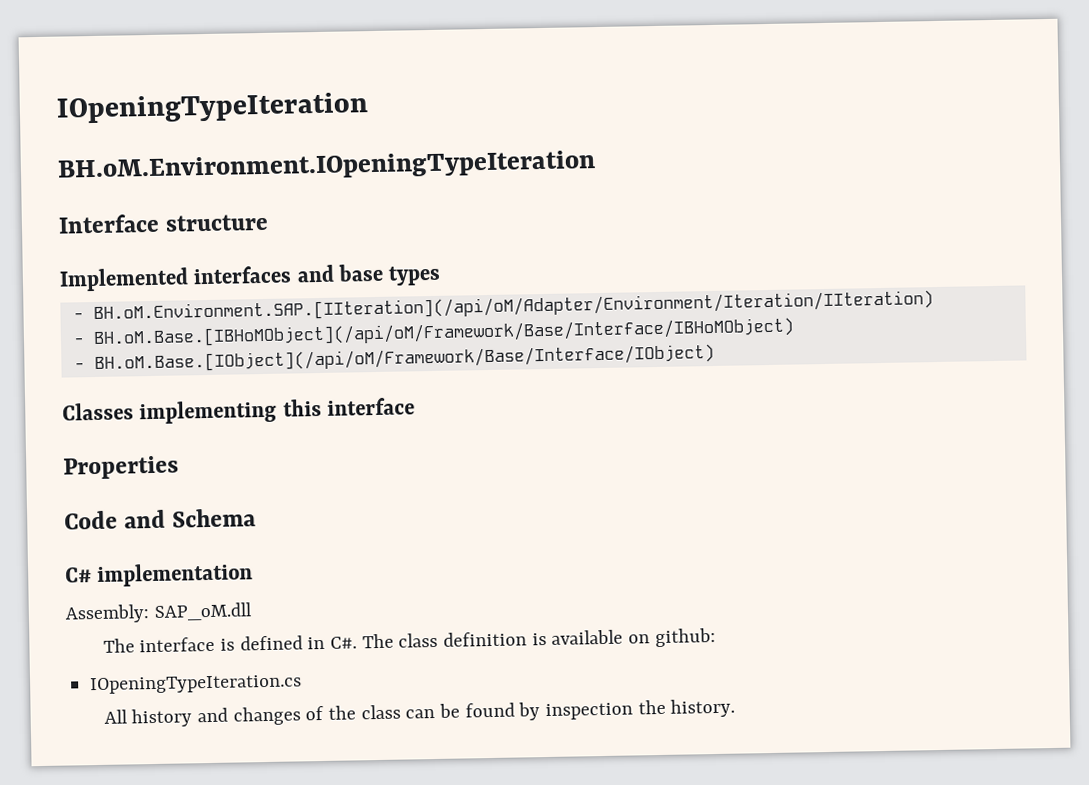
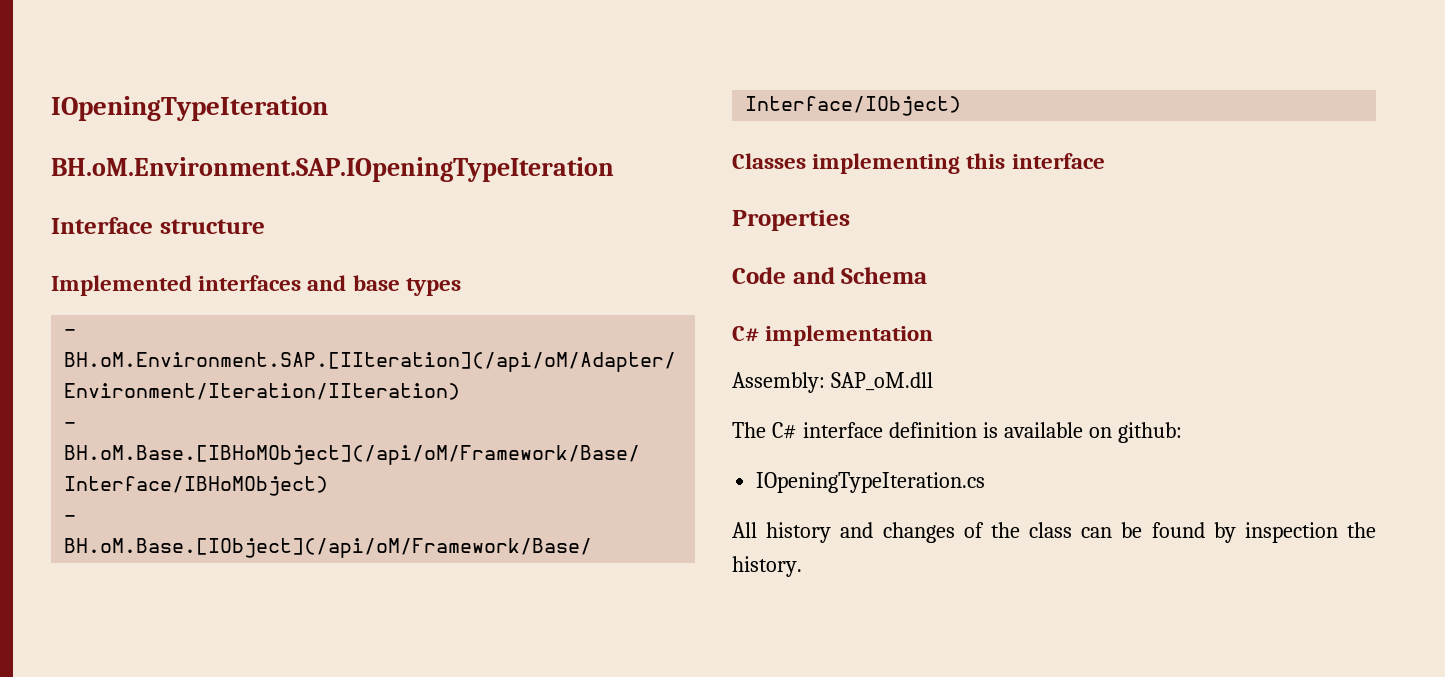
- BH.oM.Environment.IOpeningTypeIteration
+ BH.oM.Environment.SAP.IOpeningTypeIteration
- The interface is defined in C#. The class definition is available on github:
+ The C# interface definition is available on github:

